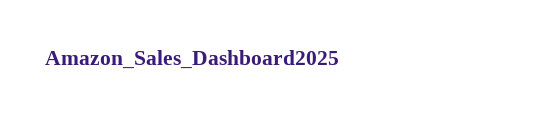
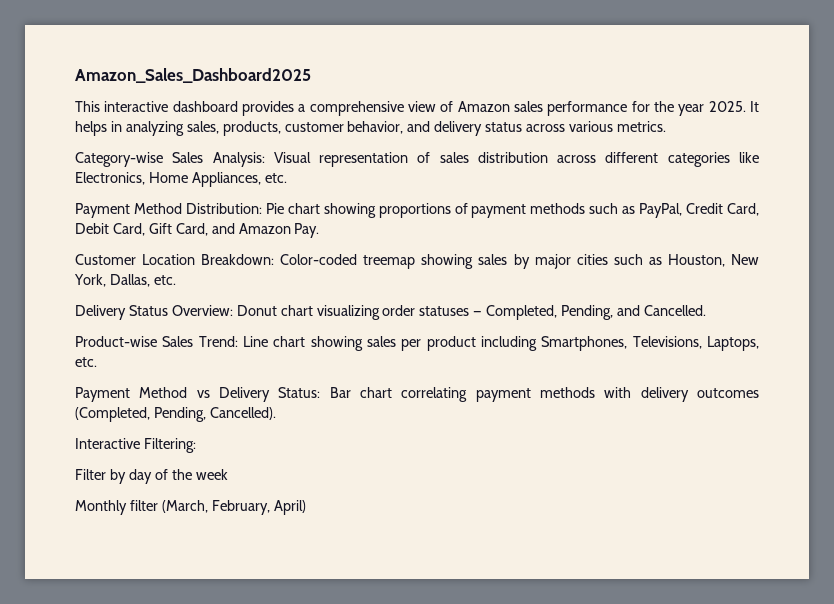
+ This interactive dashboard provides a comprehensive view of Amazon sales performance for the year 2025. It helps in analyzing sales, products, customer behavior, and delivery status across various metrics.
+ Category-wise Sales Analysis: Visual representation of sales distribution across different categories like Electronics, Home Appliances, etc.
+ Payment Method Distribution: Pie chart showing proportions of payment methods such as PayPal, Credit Card, Debit Card, Gift Card, and Amazon Pay.
+ Customer Location Breakdown: Color-coded treemap showing sales by major cities such as Houston, New York, Dallas, etc.
+ Delivery Status Overview: Donut chart visualizing order statuses — Completed, Pending, and Cancelled.
+ Product-wise Sales Trend: Line chart showing sales per product including Smartphones, Televisions, Laptops, etc.
+ Payment Method vs Delivery Status: Bar chart correlating payment methods with delivery outcomes (Completed, Pending, Cancelled).
+ Interactive Filtering:
+ Filter by day of the week
+ Monthly filter (March, February, April)

